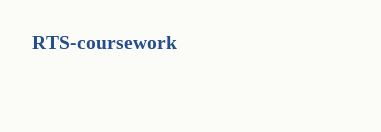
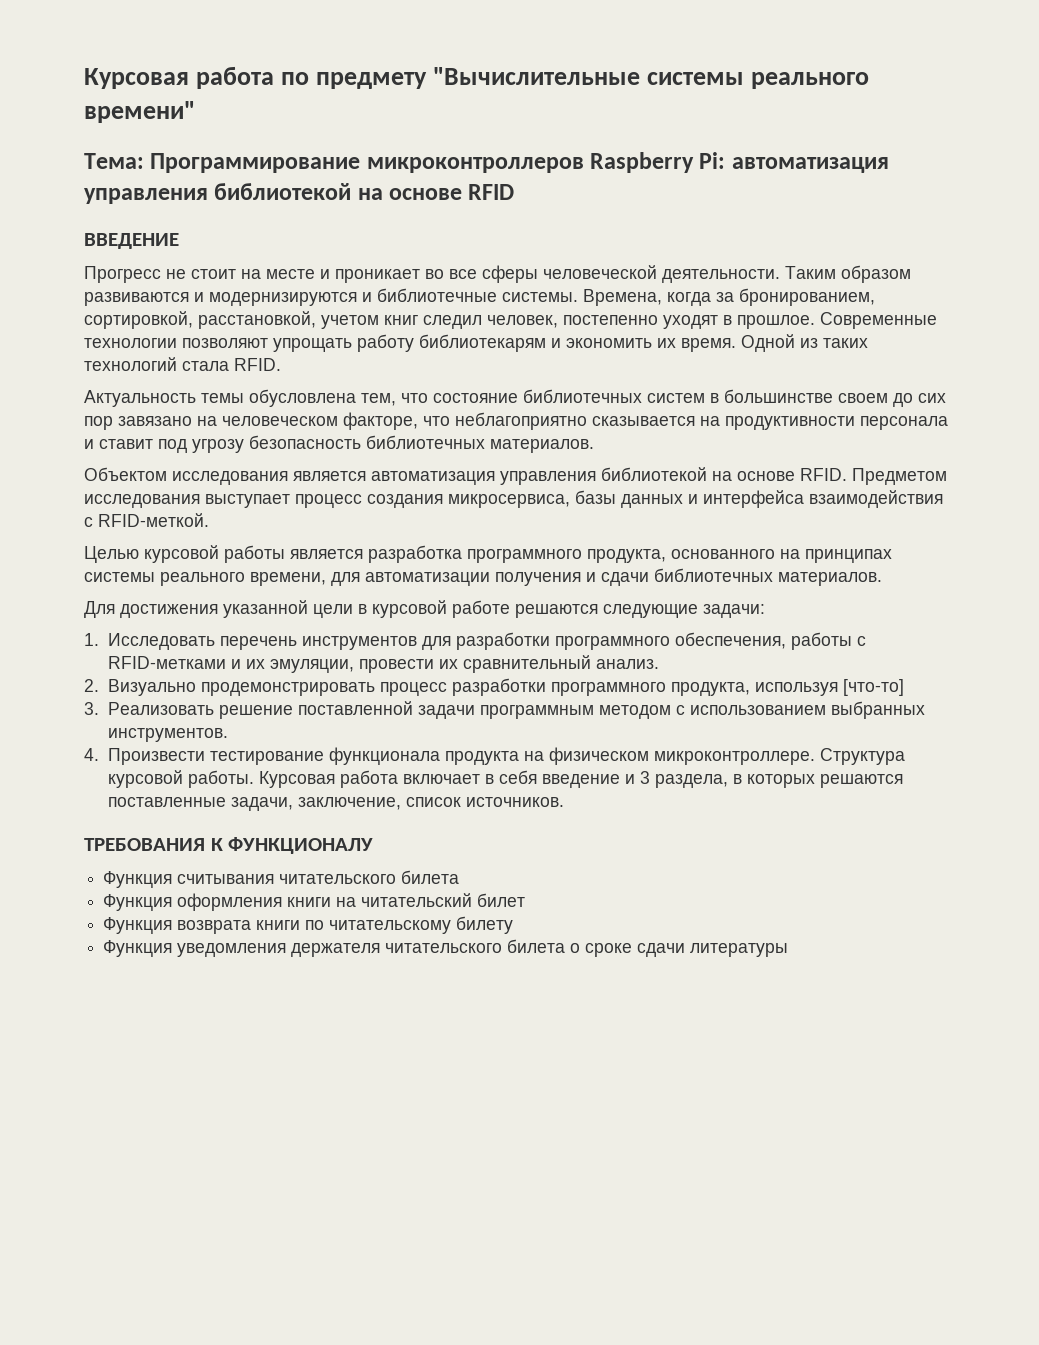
- RTS-coursework
+ Курсовая работа по предмету "Вычислительные системы реального времени"
+ Тема: Программирование микроконтроллеров Raspberry Pi: автоматизация управления библиотекой на основе RFID
+ ВВЕДЕНИЕ
+ Прогресс не стоит на месте и проникает во все сферы человеческой деятельности. Таким образом развиваются и модернизируются и библиотечные системы. Времена, когда за бронированием, сортировкой, расстановкой, учетом книг следил человек, постепенно уходят в прошлое. Современные технологии позволяют упрощать работу библиотекарям и экономить их время. Одной из таких технологий стала RFID.
+ Актуальность темы обусловлена тем, что состояние библиотечных систем в большинстве своем до сих пор завязано на человеческом факторе, что неблагоприятно сказывается на продуктивности персонала и ставит под угрозу безопасность библиотечных материалов.
+ Объектом исследования является автоматизация управления библиотекой на основе RFID. Предметом исследования выступает процесс создания микросервиса, базы данных и интерфейса взаимодействия с RFID-меткой.
+ Целью курсовой работы является разработка программного продукта, основанного на принципах системы реального времени, для автоматизации получения и сдачи библиотечных материалов.
+ Для достижения указанной цели в курсовой работе решаются следующие задачи:
+ 1. Исследовать перечень инструментов для разработки программного обеспечения, работы с RFID-метками и их эмуляции, провести их сравнительный анализ.
+ 2. Визуально продемонстрировать процесс разработки программного продукта, используя [что-то]
+ 3. Реализовать решение поставленной задачи программным методом с использованием выбранных инструментов.
+ 4. Произвести тестирование функционала продукта на физическом микроконтроллере. Структура курсовой работы. Курсовая работа включает в себя введение и 3 раздела, в которых решаются поставленные задачи, заключение, список источников.
+ ТРЕБОВАНИЯ К ФУНКЦИОНАЛУ
+ Функция считывания читательского билета
+ Функция оформления книги на читательский билет
+ Функция возврата книги по читательскому билету
+ Функция уведомления держателя читательского билета о сроке сдачи литературы

